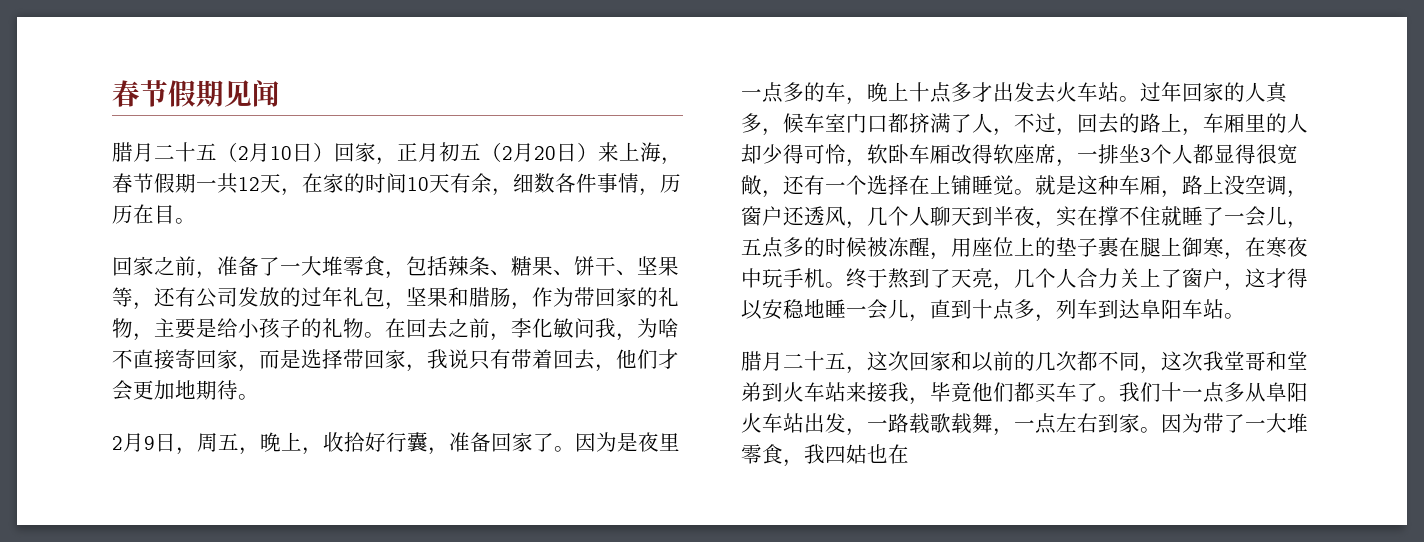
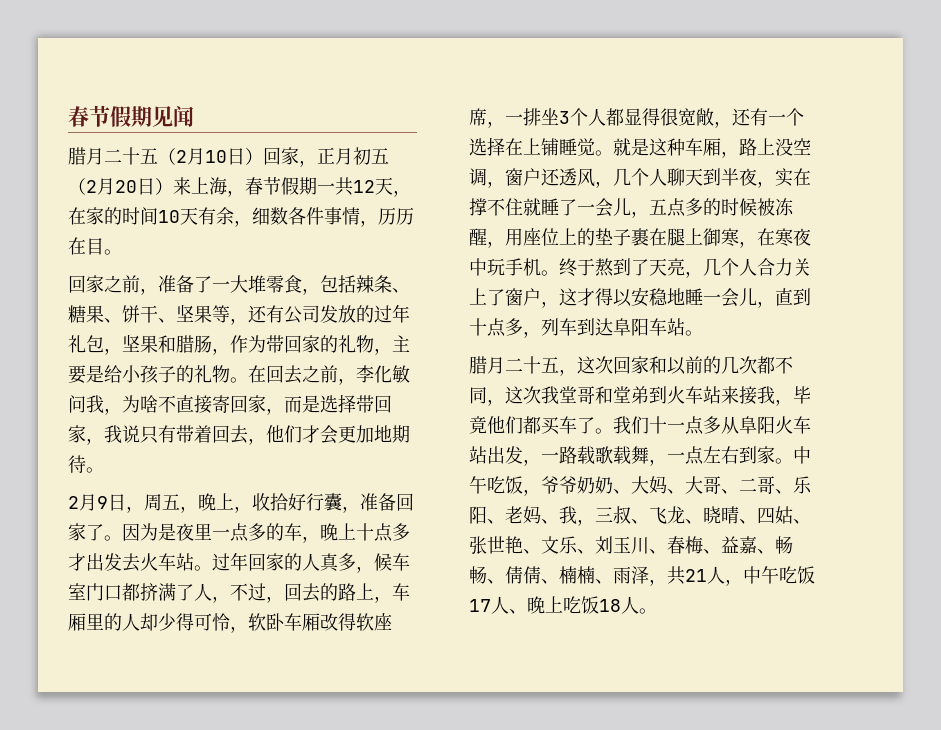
- 因为带了一大堆零食，我四姑也在
+ 中午吃饭，爷爷奶奶、大妈、大哥、二哥、乐阳、老妈、我，三叔、飞龙、晓晴、四姑、张世艳、文乐、刘玉川、春梅、益嘉、畅畅、倩倩、楠楠、雨泽，共21人，中午吃饭17人、晚上吃饭18人。

